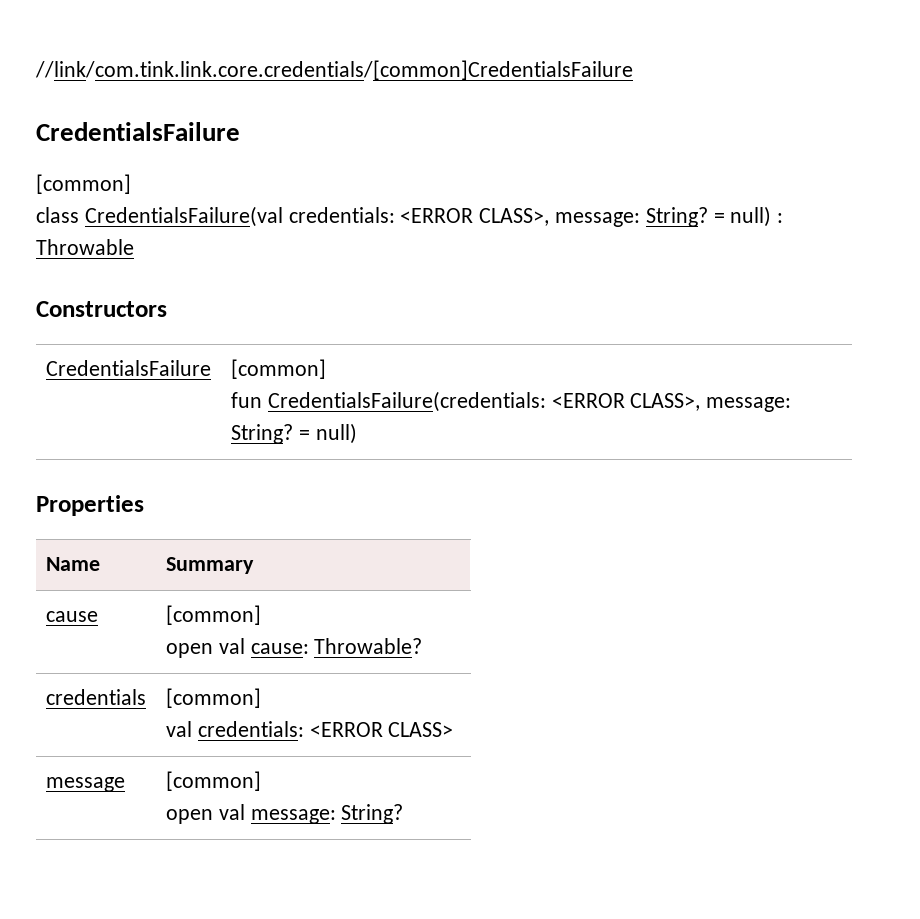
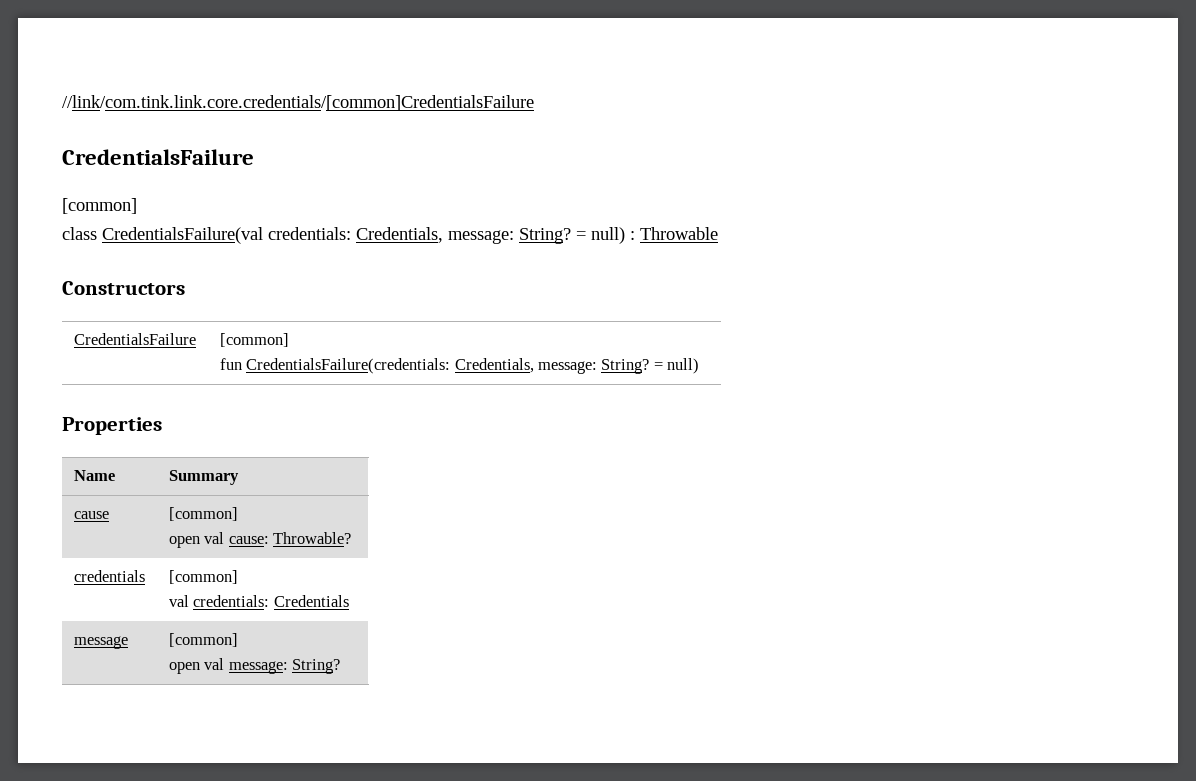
- class CredentialsFailure(val credentials: <ERROR CLASS>, message: String?
+ class CredentialsFailure(val credentials: Credentials, message: String?
  CredentialsFailure | [common]
- fun CredentialsFailure(credentials: <ERROR CLASS>, message: String? = null)
+ fun CredentialsFailure(credentials: Credentials, message: String? = null)
  credentials | [common]
- val credentials: <ERROR CLASS>
+ val credentials: Credentials

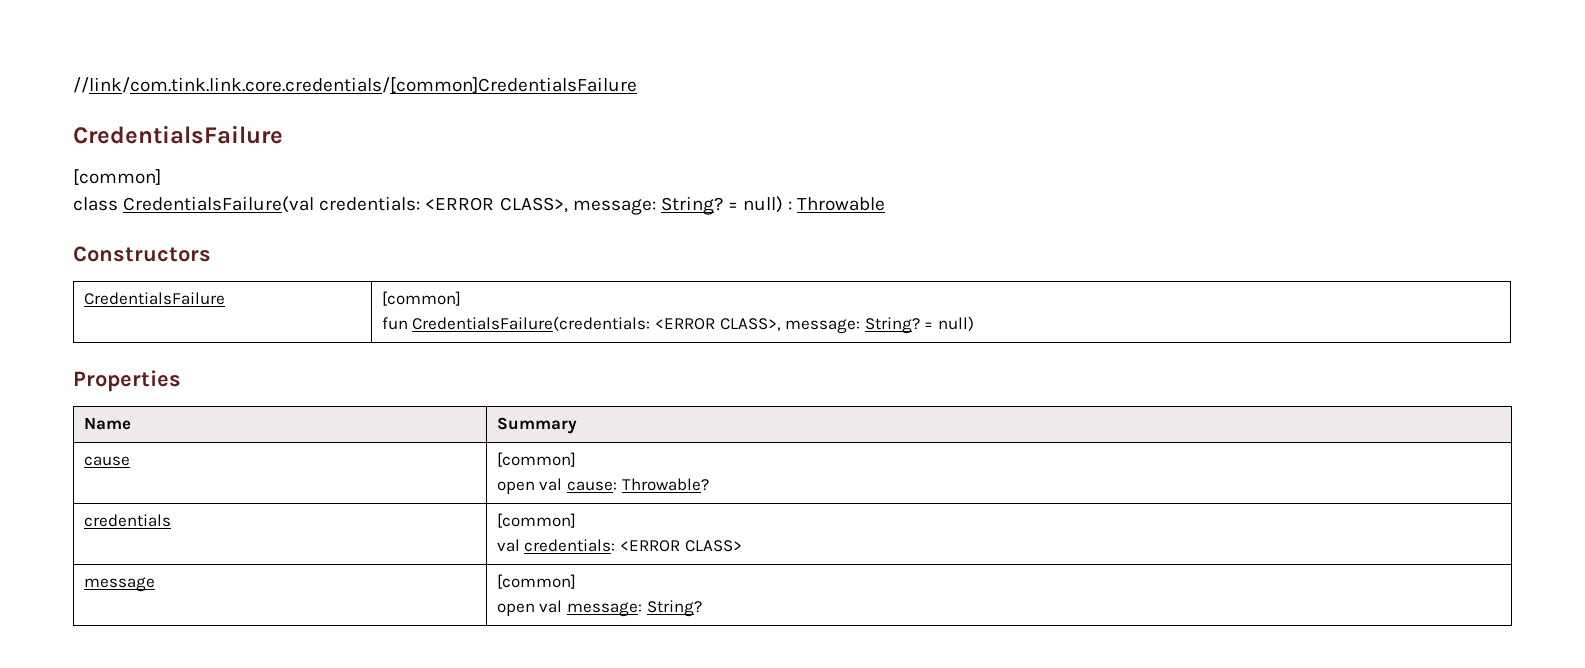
- class CredentialsFailure(val credentials: Credentials, message: String?
+ class CredentialsFailure(val credentials: <ERROR CLASS>, message: String?
  CredentialsFailure | [common]
- fun CredentialsFailure(credentials: Credentials, message: String? = null)
+ fun CredentialsFailure(credentials: <ERROR CLASS>, message: String? = null)
  credentials | [common]
- val credentials: Credentials
+ val credentials: <ERROR CLASS>

